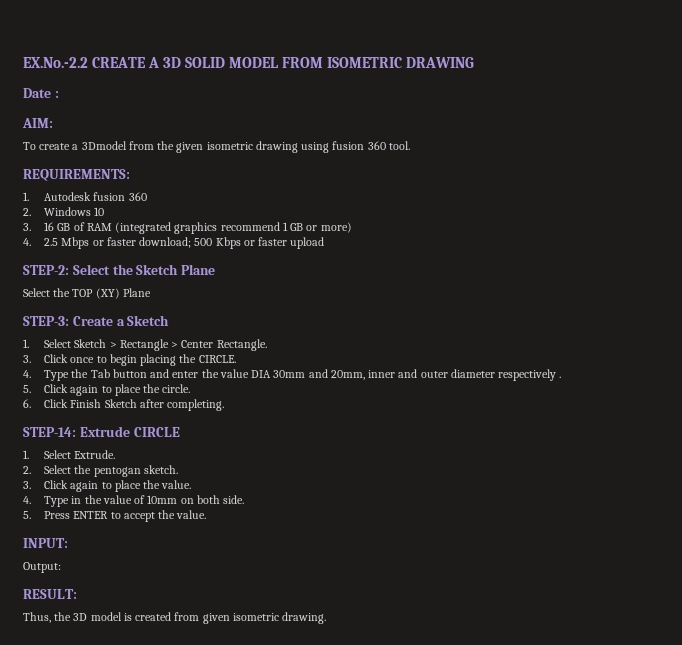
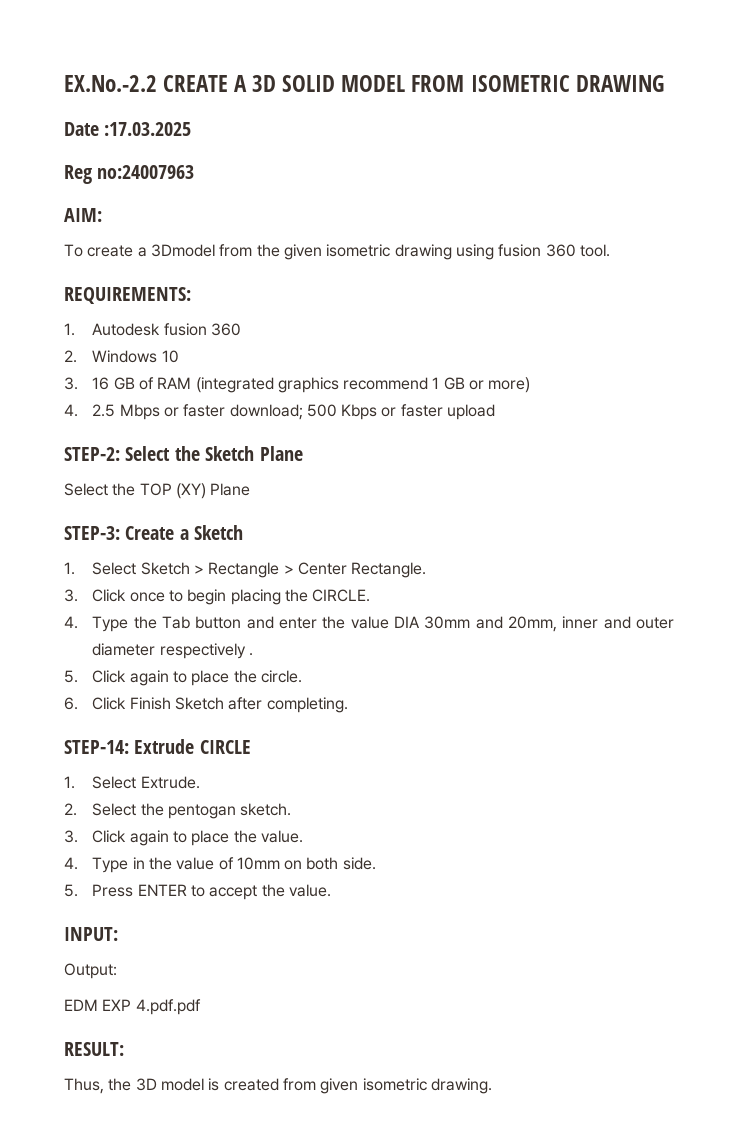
- Date :
+ Date :17.03.2025
+ Reg no:24007963
+ EDM EXP 4.pdf.pdf

